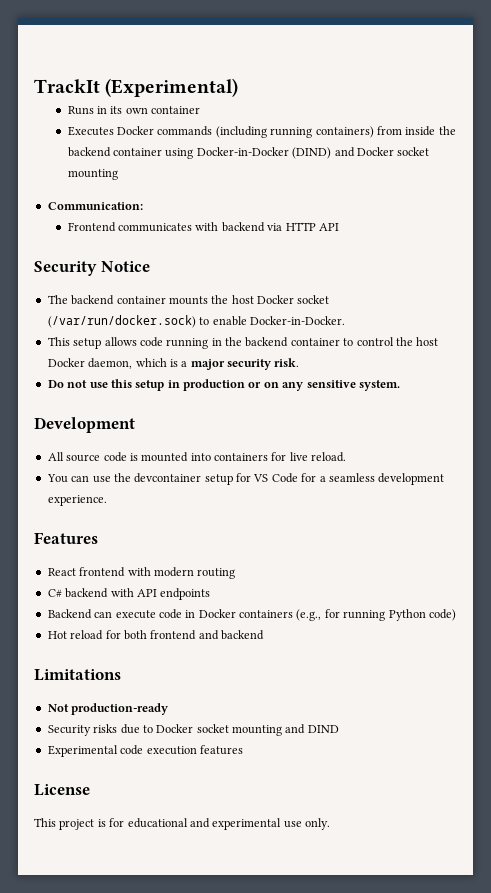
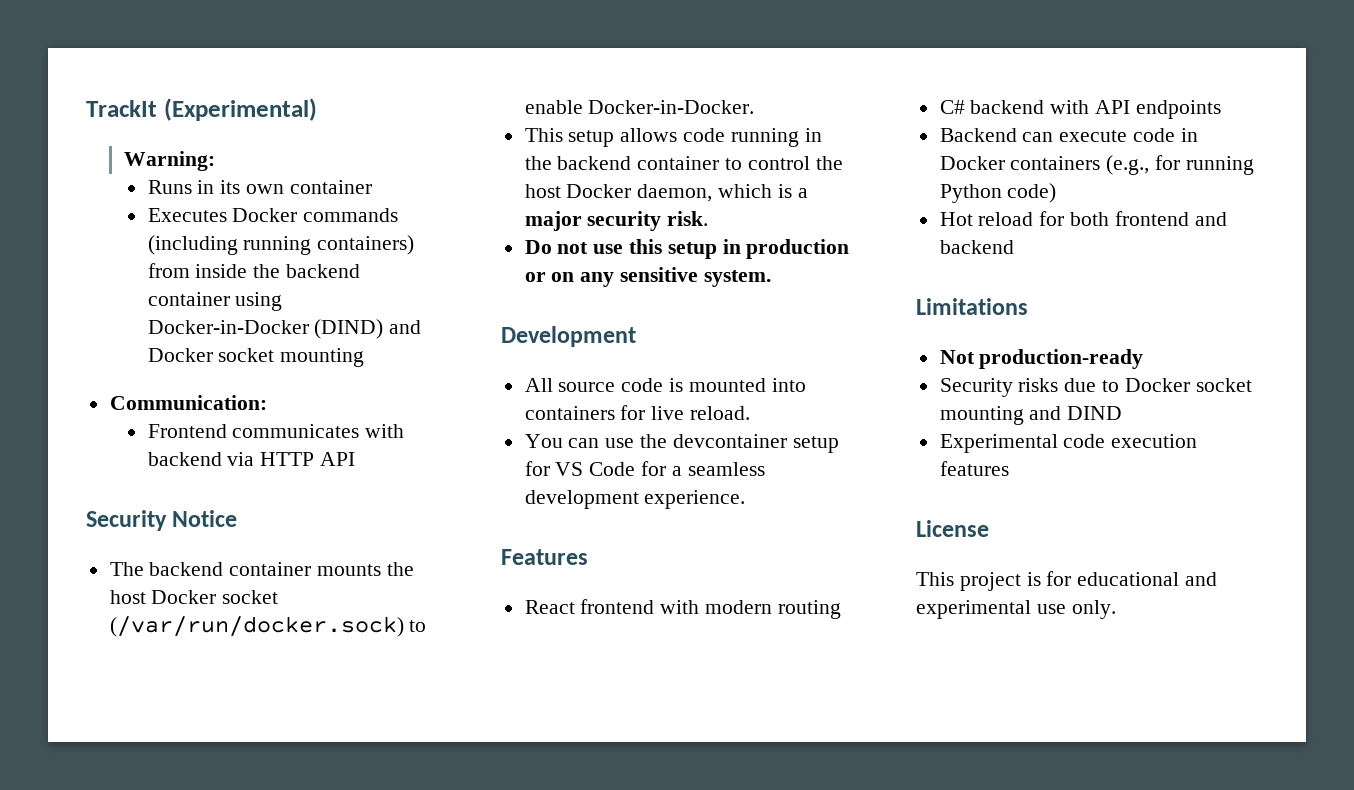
+ Warning:

